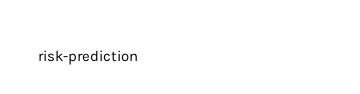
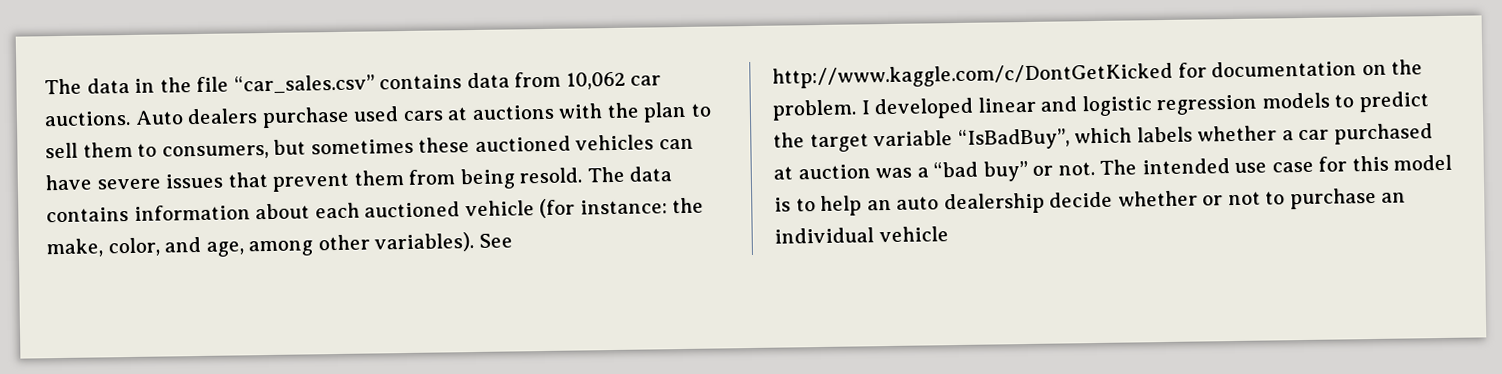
- risk-prediction
+ The data in the file “car_sales.csv” contains data from 10,062 car auctions. Auto dealers purchase used cars at auctions with the plan to sell them to consumers, but sometimes these auctioned vehicles can have severe issues that prevent them from being resold. The data contains information about each auctioned vehicle (for instance: the make, color, and age, among other variables). See http://www.kaggle.com/c/DontGetKicked for documentation on the problem. I developed linear and logistic regression models to predict the target variable “IsBadBuy”, which labels whether a car purchased at auction was a “bad buy” or not. The intended use case for this model is to help an auto dealership decide whether or not to purchase an individual vehicle

